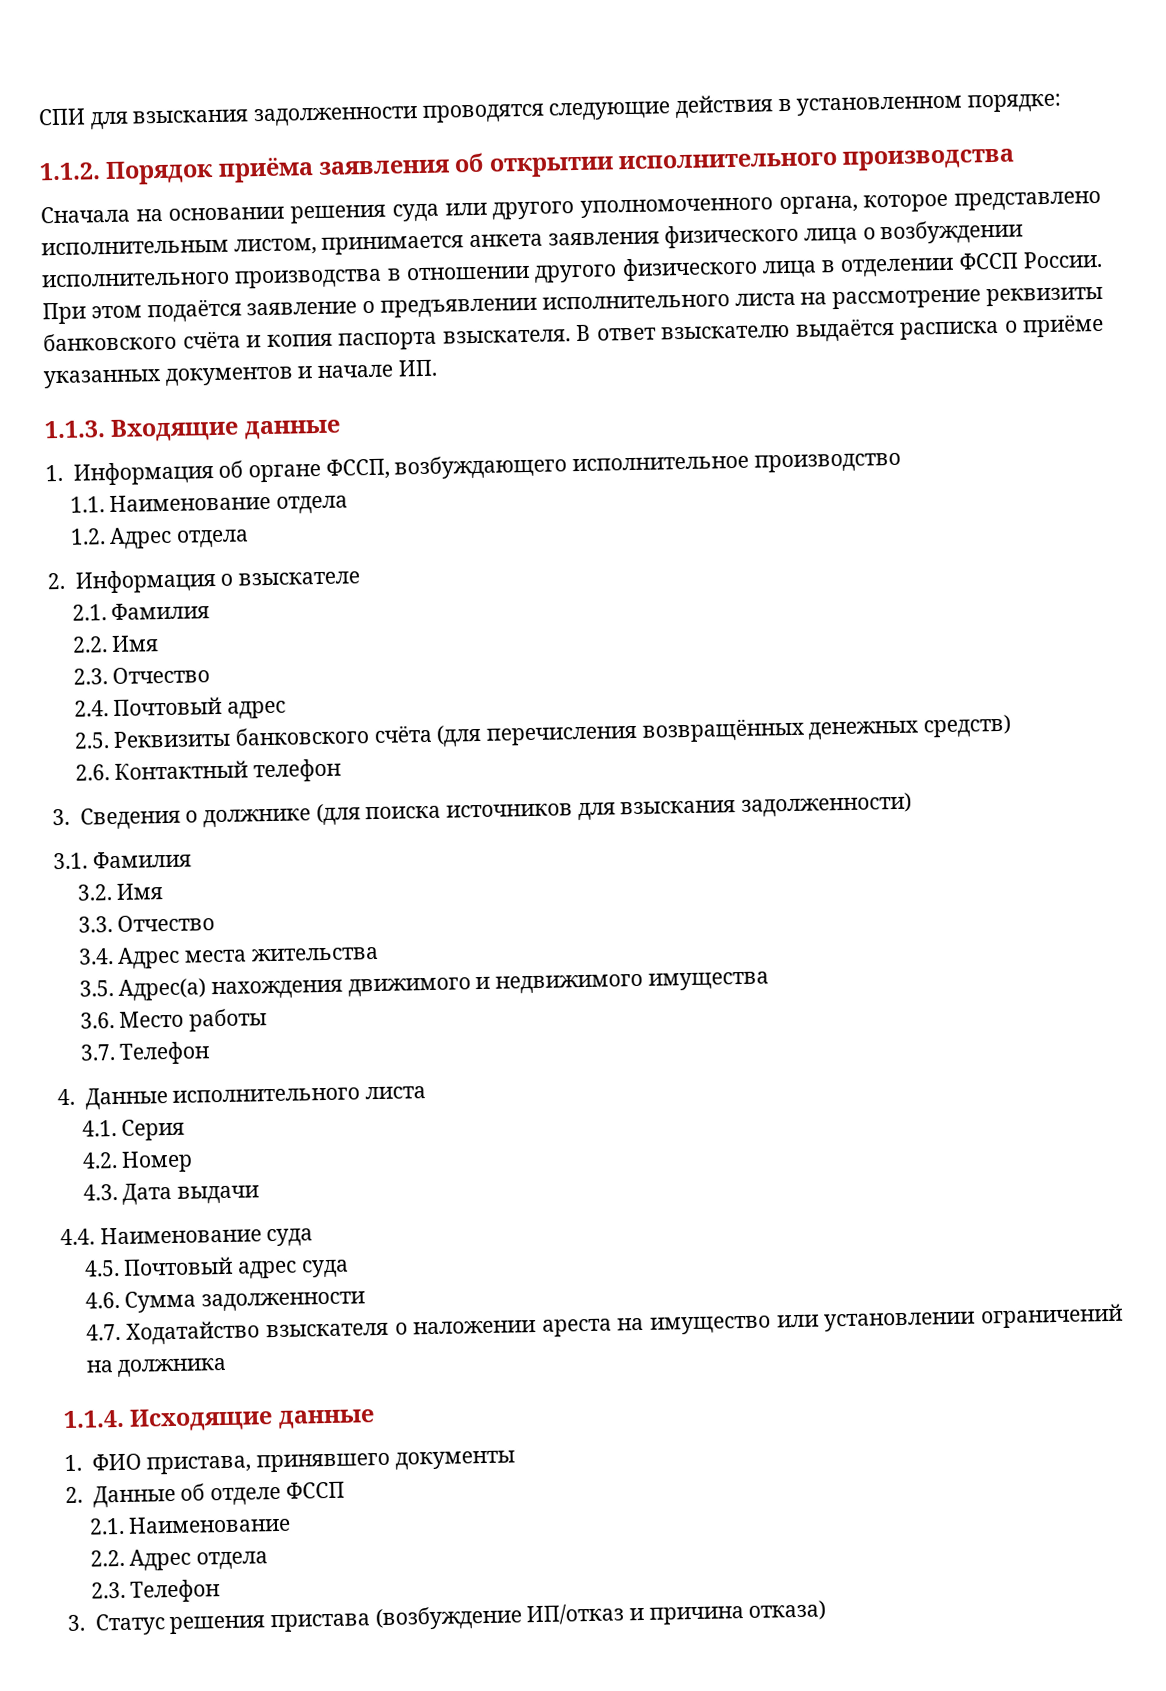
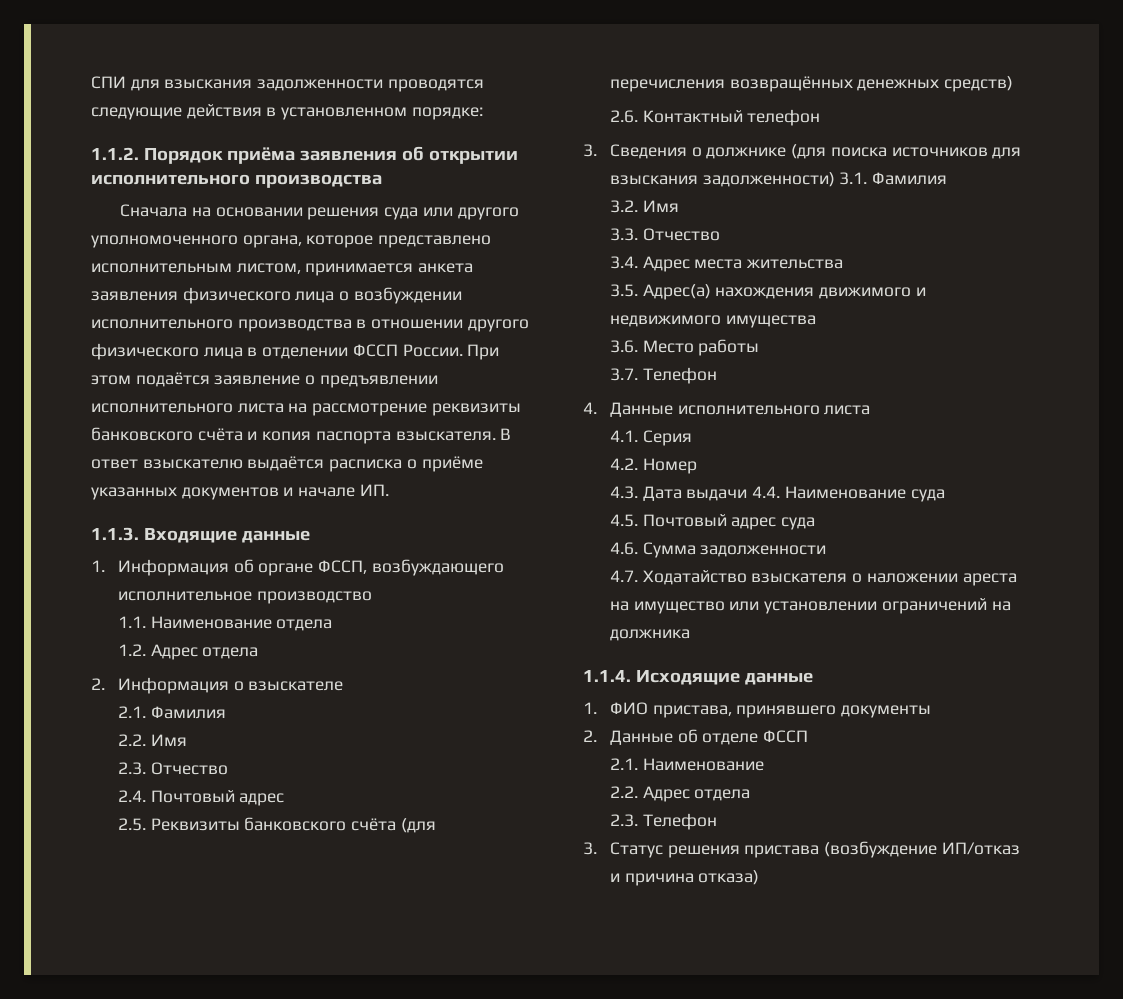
- 3. Сведения о должнике (для поиска источников для взыскания задолженности)
- 3.1. Фамилия
+ 3. Сведения о должнике (для поиска источников для взыскания задолженности) 3.1. Фамилия
- 4.3. Дата выдачи
- 4.4. Наименование суда
+ 4.3. Дата выдачи 4.4. Наименование суда

